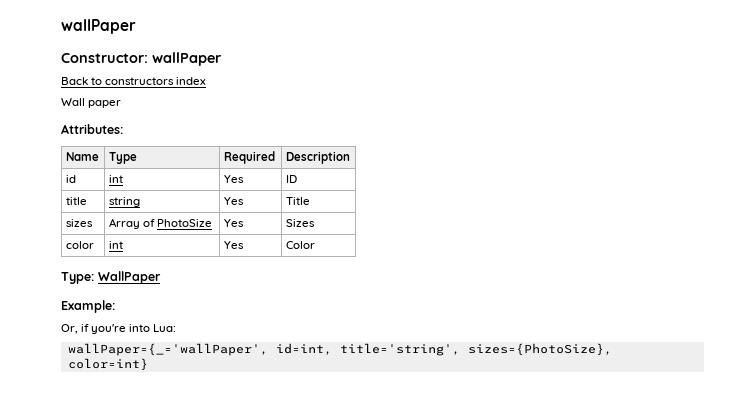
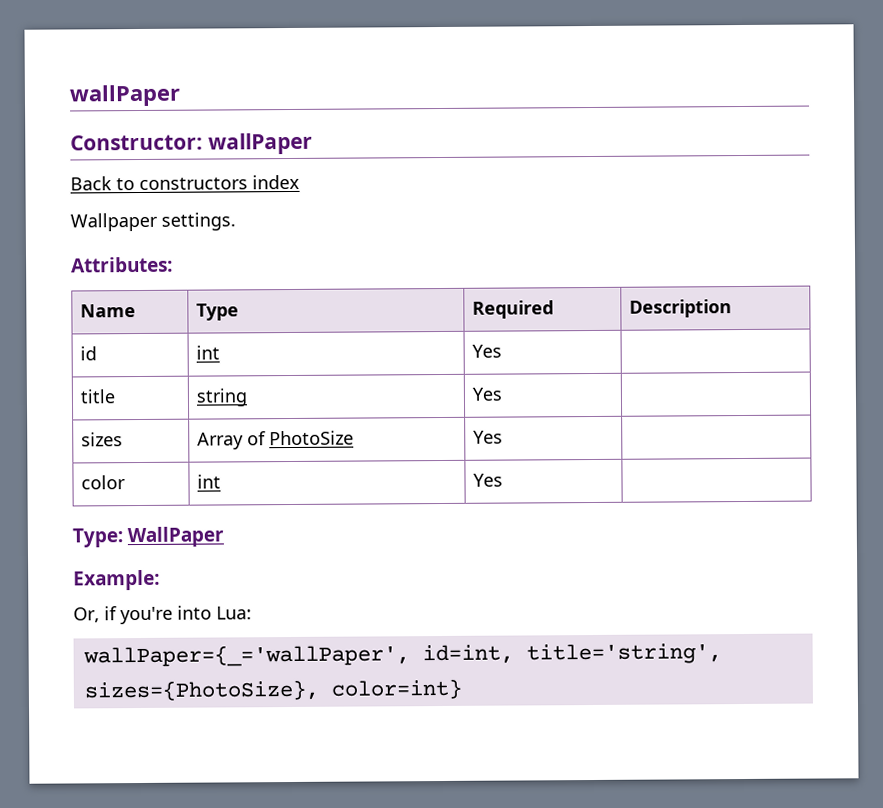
- Wall paper
+ Wallpaper settings.
- id | int | Yes | ID
+ id | int | Yes |
- title | string | Yes | Title
+ title | string | Yes |
- sizes | Array of PhotoSize | Yes | Sizes
+ sizes | Array of PhotoSize | Yes |
- color | int | Yes | Color
+ color | int | Yes |

